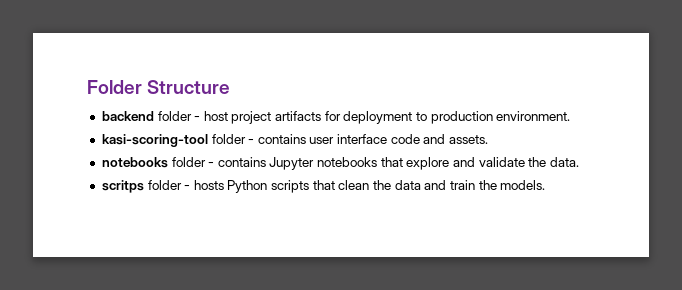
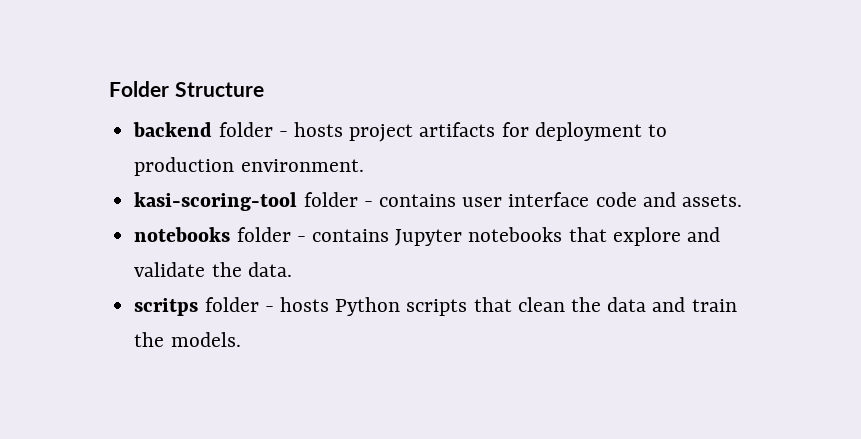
- backend folder - host project artifacts for deployment to production environment.
+ backend folder - hosts project artifacts for deployment to production environment.

